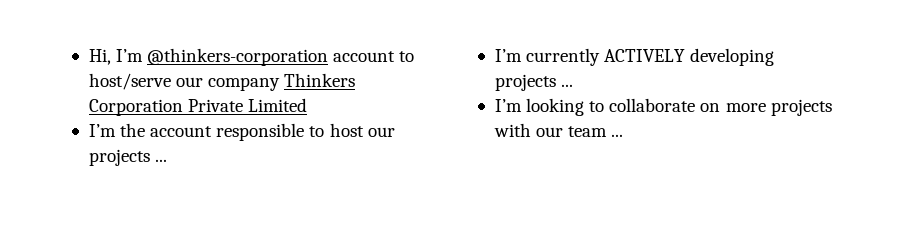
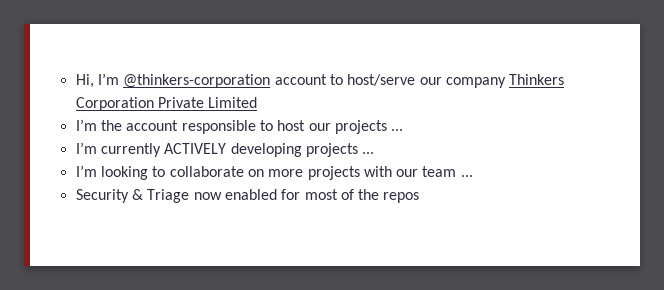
+ Security & Triage now enabled for most of the repos

